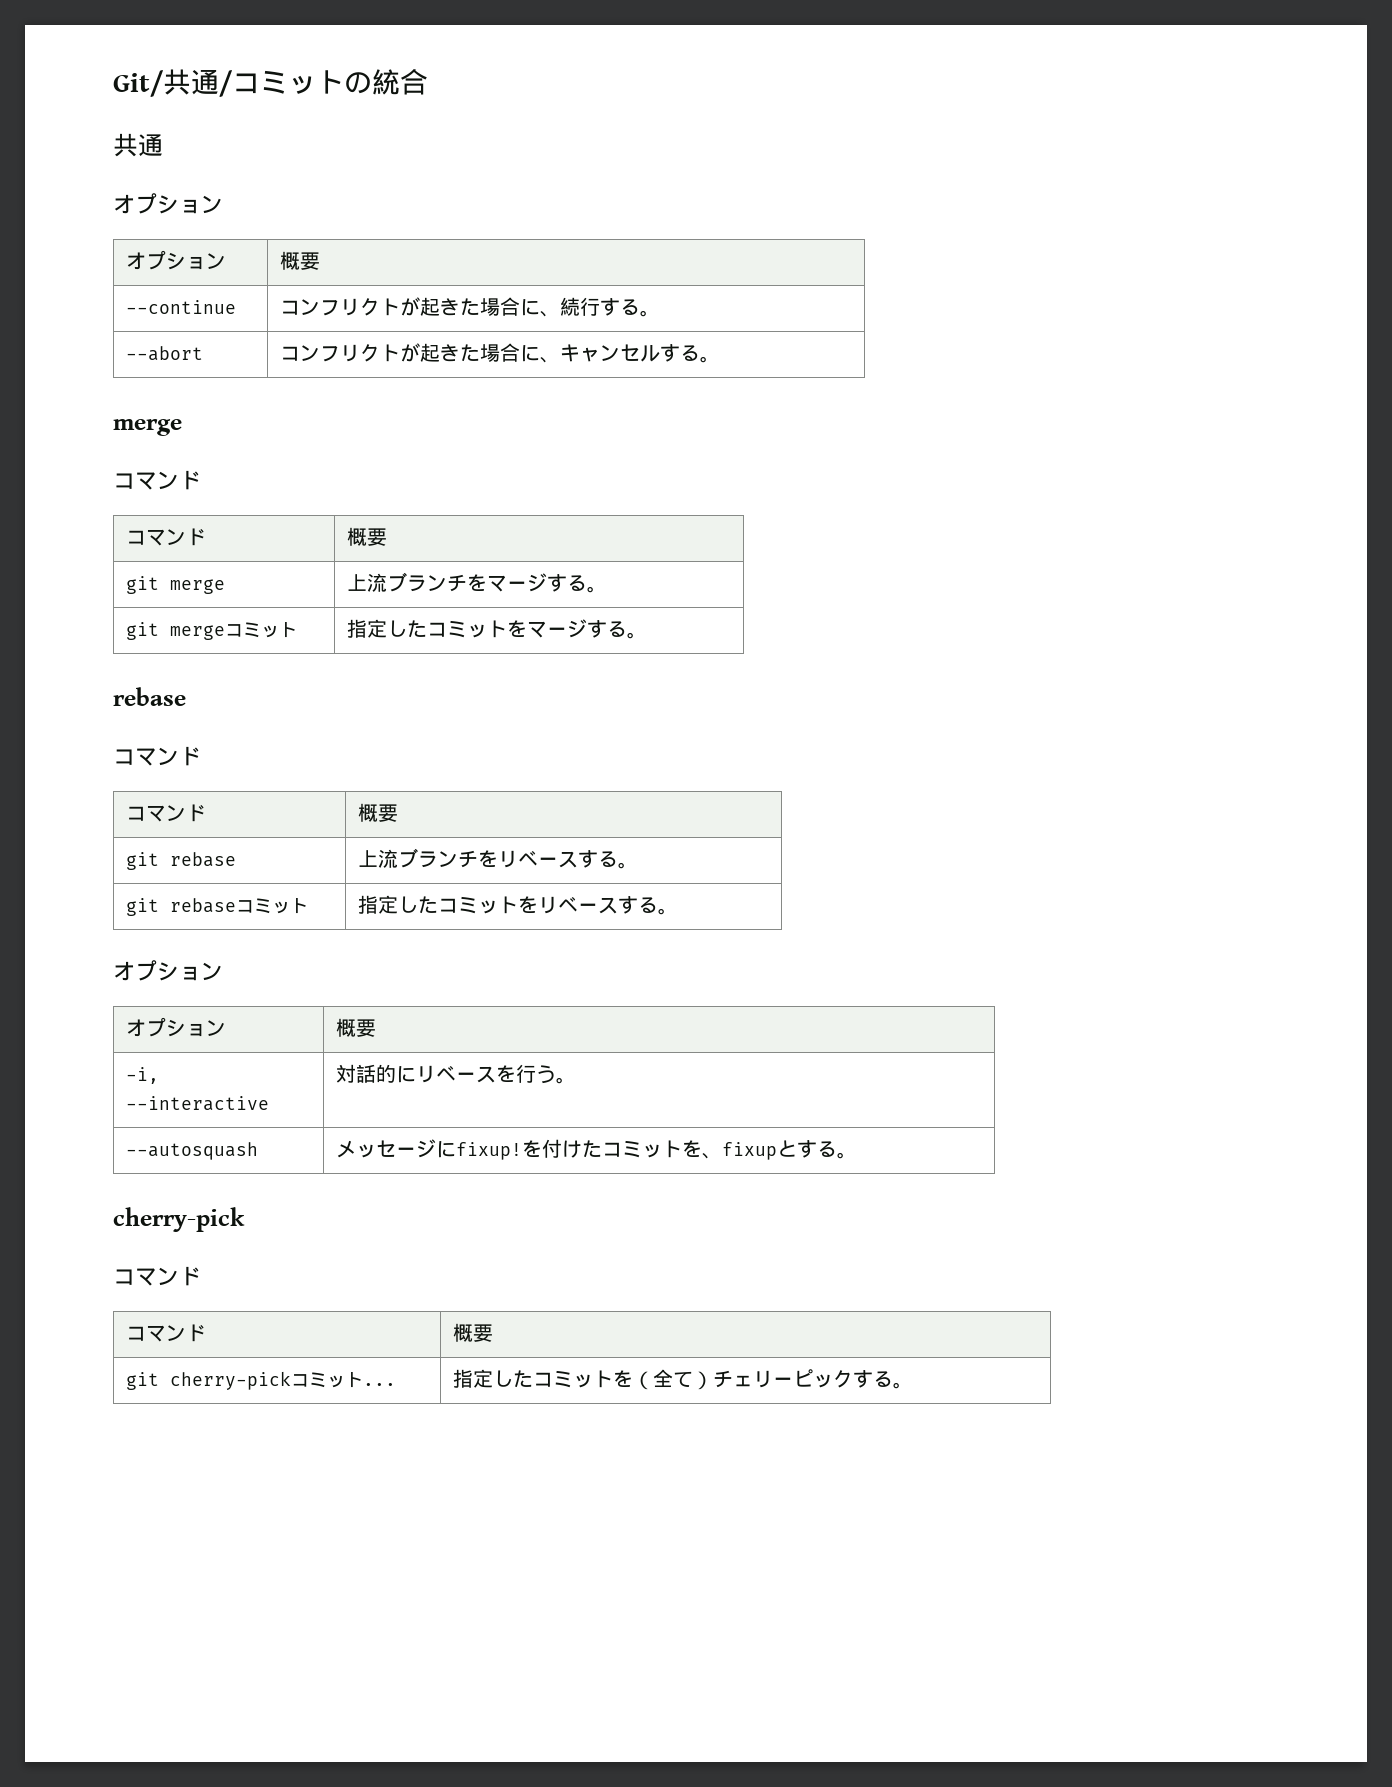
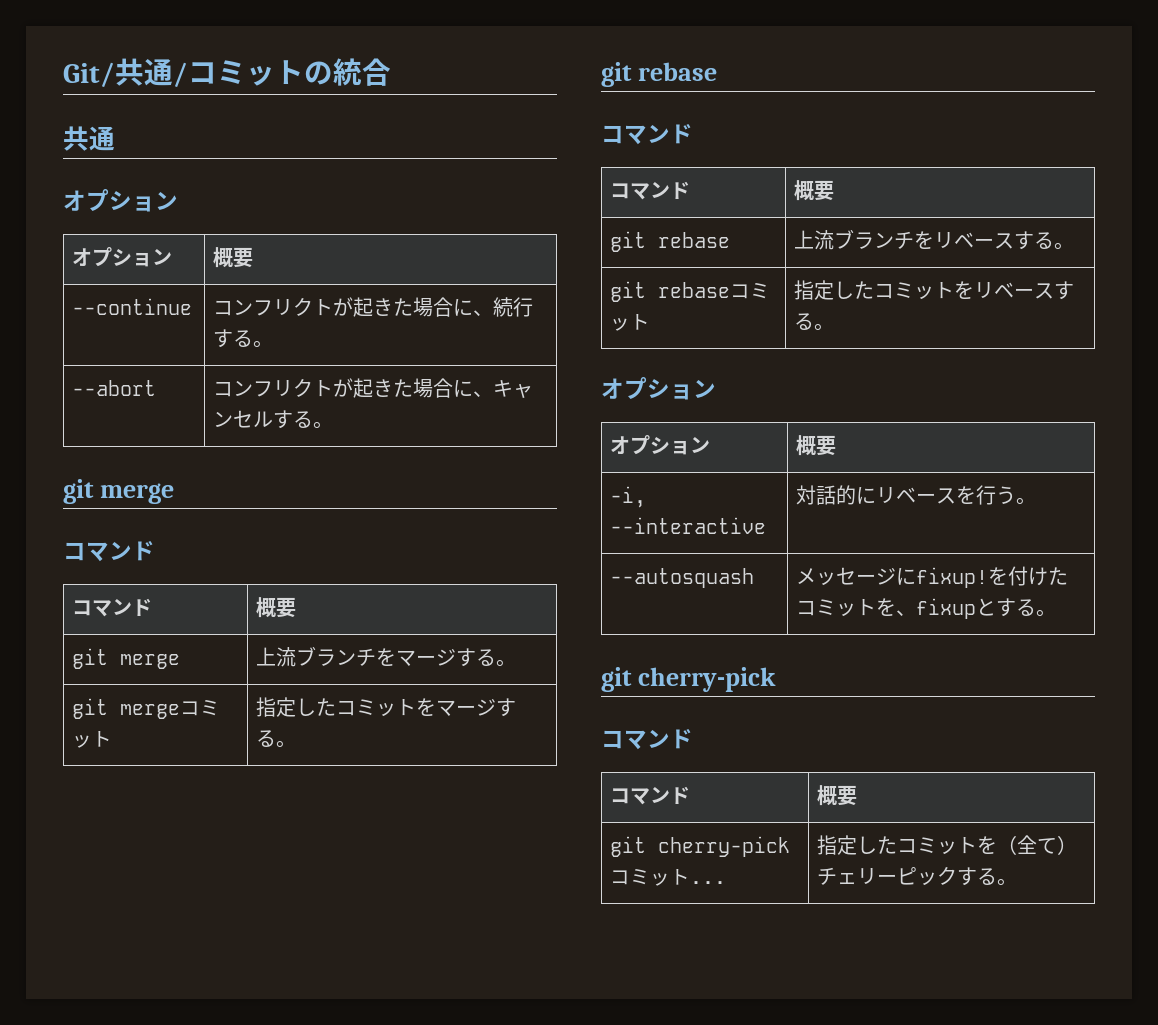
  --abort | コンフリクトが起きた場合に、キャンセルする。
- merge
+ git merge
  git mergeコミット | 指定したコミットをマージする。
- rebase
+ git rebase
  --autosquash | メッセージにfixup!を付けたコミットを、fixupとする。
- cherry-pick
+ git cherry-pick

